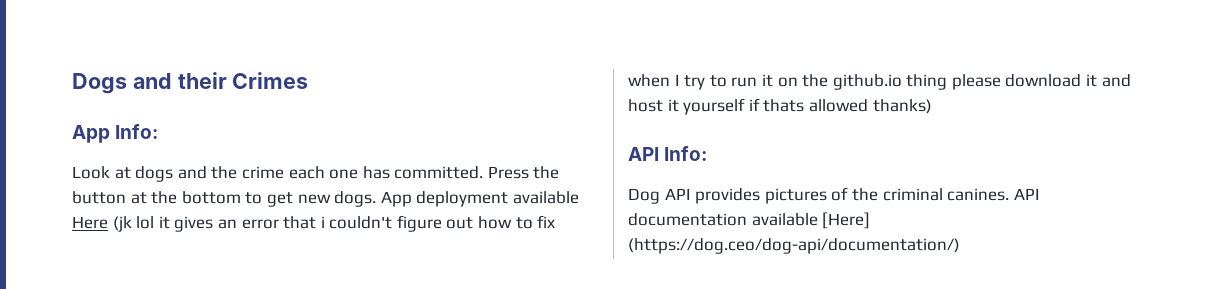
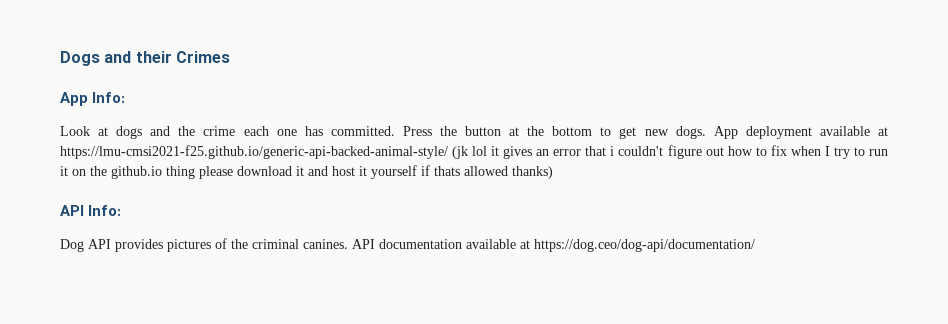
- App deployment available Here (jk lol it gives an error that i couldn't figure out how to fix when I try to run it on the github.io thing please download it and host it yourself if thats allowed thanks)
+ App deployment available at https://lmu-cmsi2021-f25.github.io/generic-api-backed-animal-style/ (jk lol it gives an error that i couldn't figure out how to fix when I try to run it on the github.io thing please download it and host it yourself if thats allowed thanks)
- API documentation available [Here] (https://dog.ceo/dog-api/documentation/)
+ API documentation available at https://dog.ceo/dog-api/documentation/

